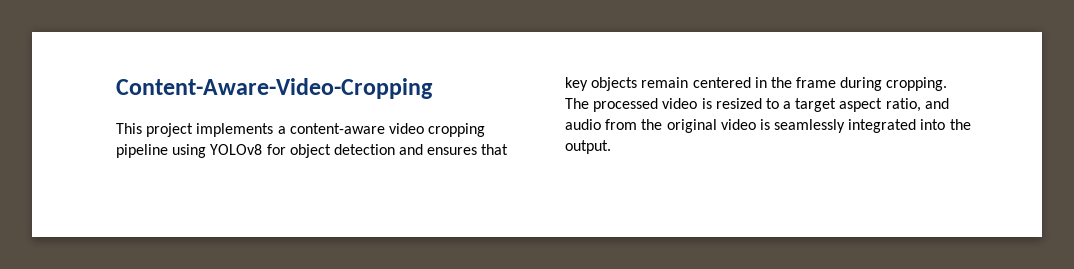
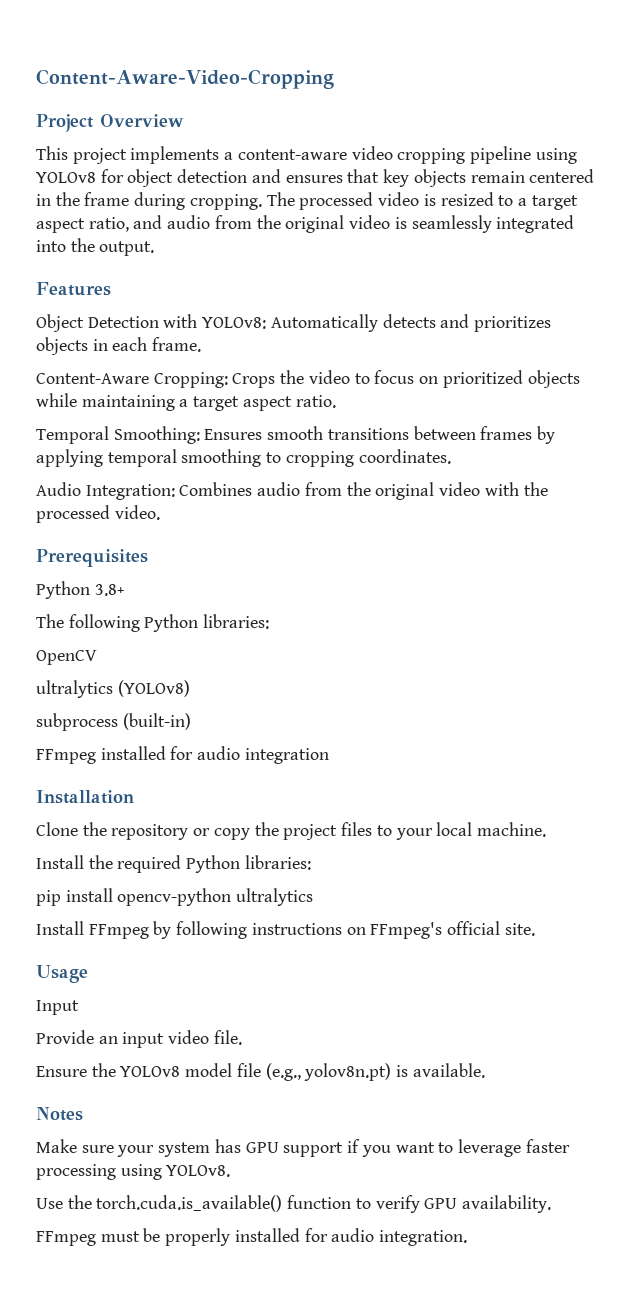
+ Project Overview
+ Features
+ Object Detection with YOLOv8: Automatically detects and prioritizes objects in each frame.
+ Content-Aware Cropping: Crops the video to focus on prioritized objects while maintaining a target aspect ratio.
+ Temporal Smoothing: Ensures smooth transitions between frames by applying temporal smoothing to cropping coordinates.
+ Audio Integration: Combines audio from the original video with the processed video.
+ Prerequisites
+ Python 3.8+
+ The following Python libraries:
+ OpenCV
+ ultralytics (YOLOv8)
+ subprocess (built-in)
+ FFmpeg installed for audio integration
+ Installation
+ Clone the repository or copy the project files to your local machine.
+ Install the required Python libraries:
+ pip install opencv-python ultralytics
+ Install FFmpeg by following instructions on FFmpeg's official site.
+ Usage
+ Input
+ Provide an input video file.
+ Ensure the YOLOv8 model file (e.g., yolov8n.pt) is available.
+ Notes
+ Make sure your system has GPU support if you want to leverage faster processing using YOLOv8.
+ Use the torch.cuda.is_available() function to verify GPU availability.
+ FFmpeg must be properly installed for audio integration.

